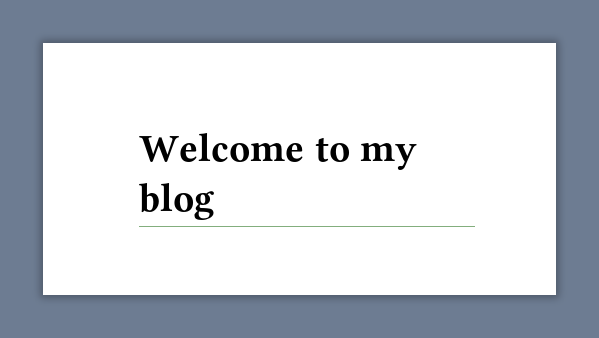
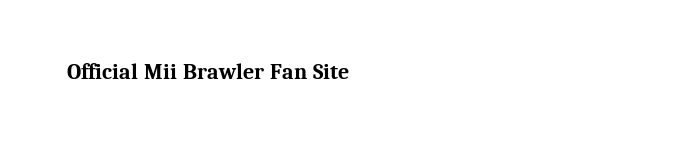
- Welcome to my blog
+ Official Mii Brawler Fan Site

